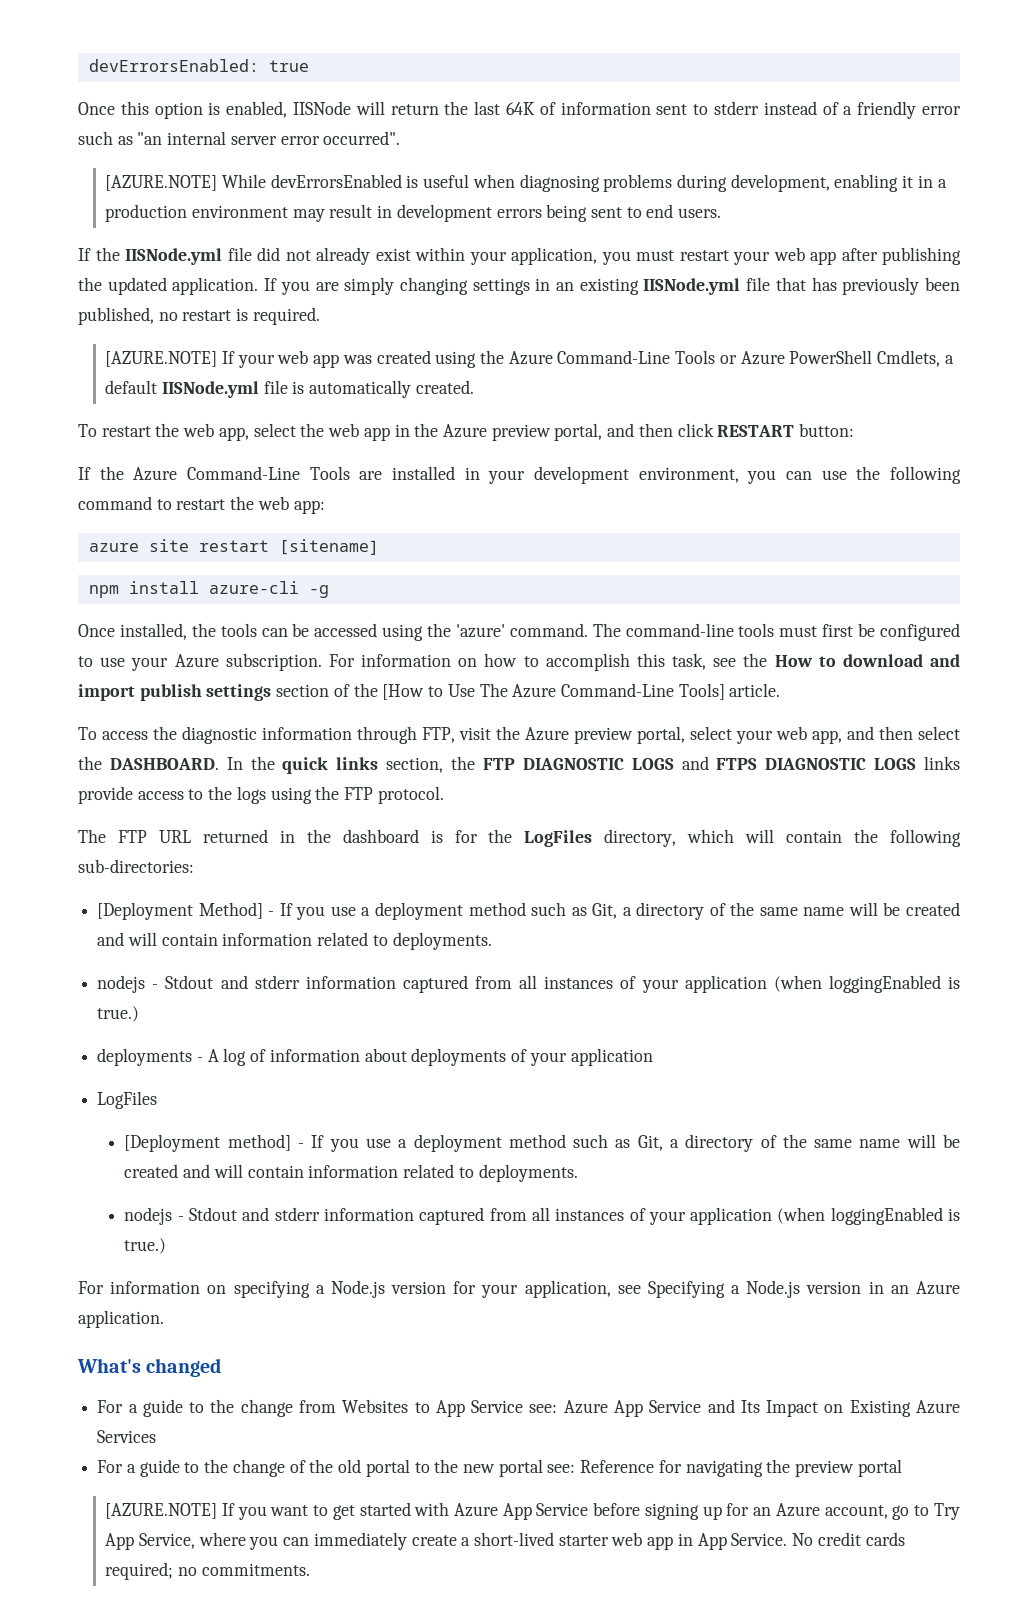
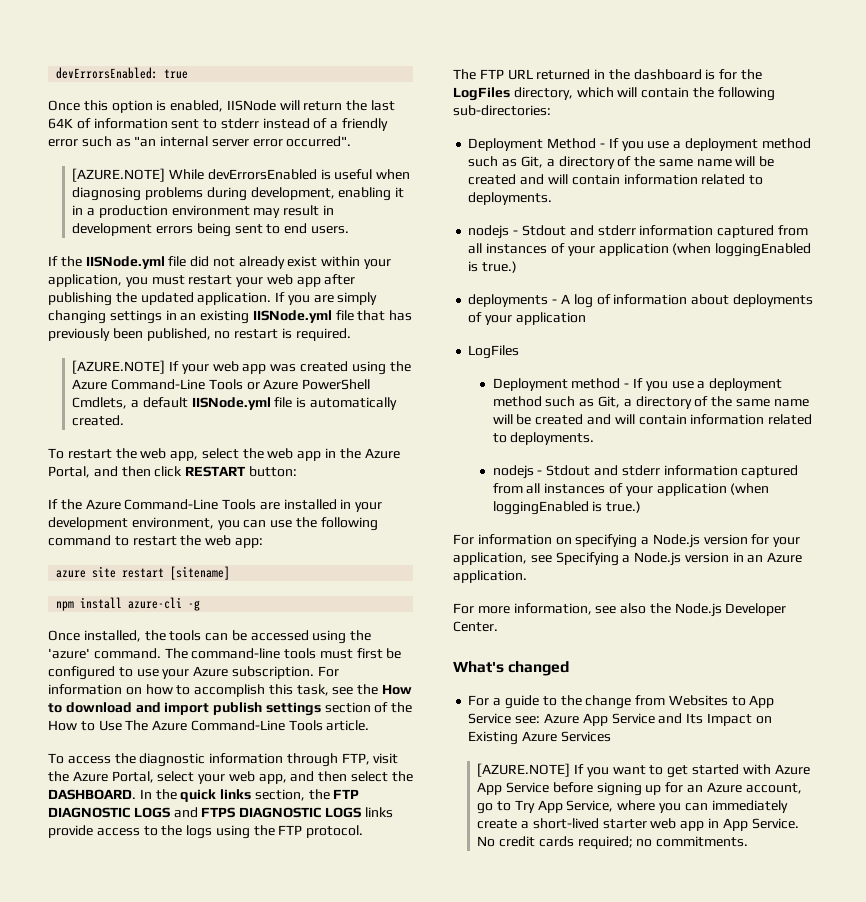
- To restart the web app, select the web app in the Azure preview portal, and then click RESTART button:
+ To restart the web app, select the web app in the Azure Portal, and then click RESTART button:
- For information on how to accomplish this task, see the How to download and import publish settings section of the [How to Use The Azure Command-Line Tools] article.
+ For information on how to accomplish this task, see the How to download and import publish settings section of the How to Use The Azure Command-Line Tools article.
- To access the diagnostic information through FTP, visit the Azure preview portal, select your web app, and then select the DASHBOARD.
+ To access the diagnostic information through FTP, visit the Azure Portal, select your web app, and then select the DASHBOARD.
- [Deployment Method] - If you use a deployment method such as Git, a directory of the same name will be created and will contain information related to deployments.
+ Deployment Method - If you use a deployment method such as Git, a directory of the same name will be created and will contain information related to deployments.
- [Deployment method] - If you use a deployment method such as Git, a directory of the same name will be created and will contain information related to deployments.
+ Deployment method - If you use a deployment method such as Git, a directory of the same name will be created and will contain information related to deployments.
+ For more information, see also the Node.js Developer Center.
- For a guide to the change of the old portal to the new portal see: Reference for navigating the preview portal

